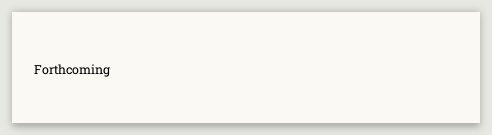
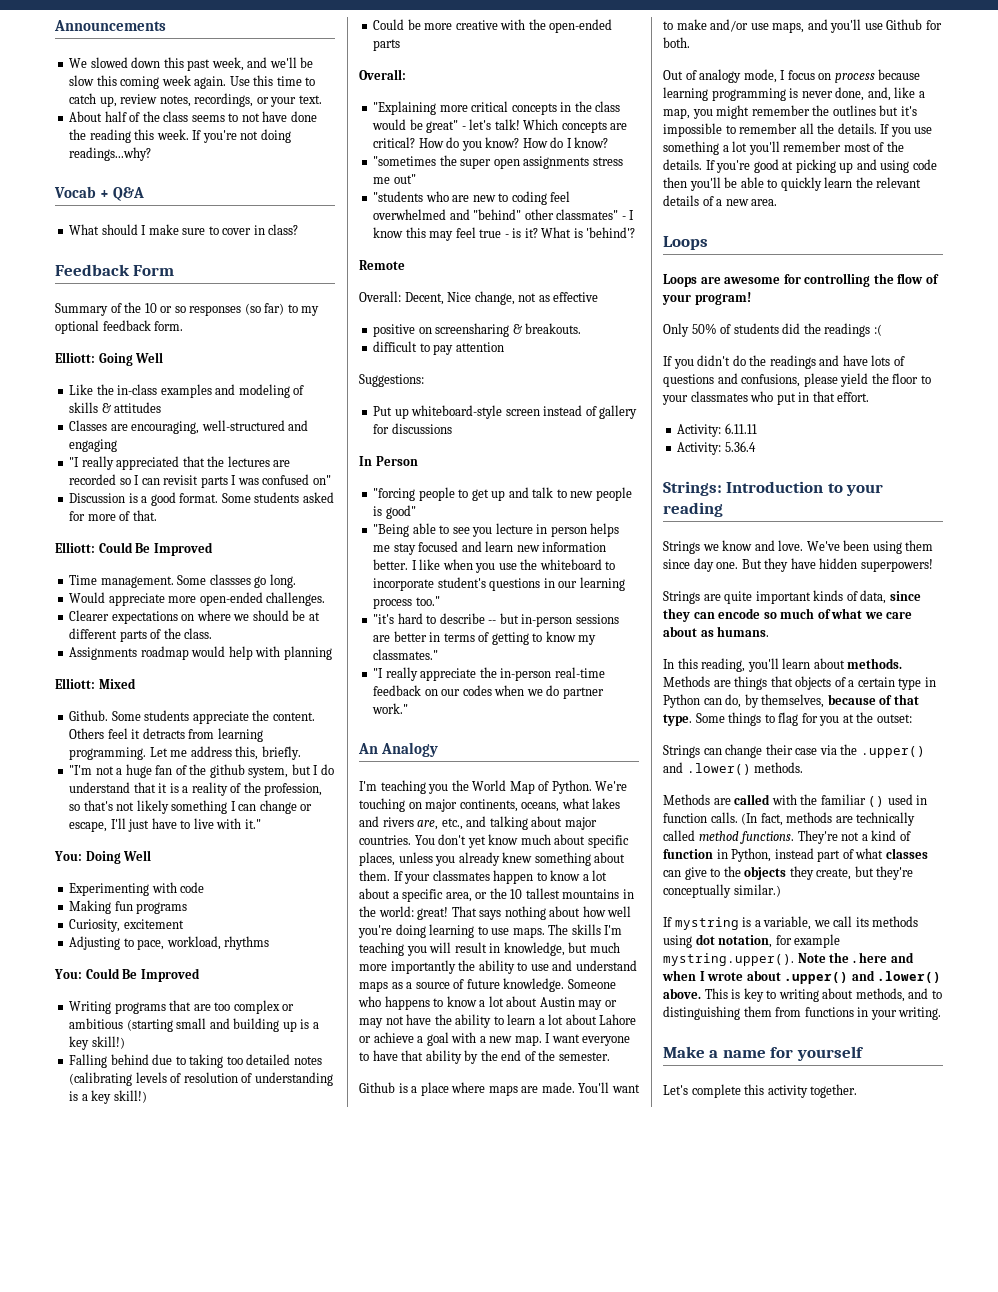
- Forthcoming
+ Announcements
+ We slowed down this past week, and we'll be slow this coming week again. Use this time to catch up, review notes, recordings, or your text.
+ About half of the class seems to not have done the reading this week. If you're not doing readings...why?
+ Vocab + Q&A
+ What should I make sure to cover in class?
+ Feedback Form
+ Summary of the 10 or so responses (so far) to my optional feedback form.
+ Elliott: Going Well
+ Like the in-class examples and modeling of skills & attitudes
+ Classes are encouraging, well-structured and engaging
+ "I really appreciated that the lectures are recorded so I can revisit parts I was confused on"
+ Discussion is a good format. Some students asked for more of that.
+ Elliott: Could Be Improved
+ Time management. Some classses go long.
+ Would appreciate more open-ended challenges.
+ Clearer expectations on where we should be at different parts of the class.
+ Assignments roadmap would help with planning
+ Elliott: Mixed
+ Github. Some students appreciate the content. Others feel it detracts from learning programming. Let me address this, briefly.
+ "I'm not a huge fan of the github system, but I do understand that it is a reality of the profession, so that's not likely something I can change or escape, I'll just have to live with it."
+ You: Doing Well
+ Experimenting with code
+ Making fun programs
+ Curiosity, excitement
+ Adjusting to pace, workload, rhythms
+ You: Could Be Improved
+ Writing programs that are too complex or ambitious (starting small and building up is a key skill!)
+ Falling behind due to taking too detailed notes (calibrating levels of resolution of understanding is a key skill!)
+ Could be more creative with the open-ended parts
+ Overall:
+ "Explaining more critical concepts in the class would be great" - let's talk! Which concepts are critical? How do you know? How do I know?
+ "sometimes the super open assignments stress me out"
+ "students who are new to coding feel overwhelmed and "behind" other classmates" - I know this may feel true - is it? What is 'behind'?
+ Remote
+ Overall: Decent, Nice change, not as effective
+ positive on screensharing & breakouts.
+ difficult to pay attention
+ Suggestions:
+ Put up whiteboard-style screen instead of gallery for discussions
+ In Person
+ "forcing people to get up and talk to new people is good"
+ "Being able to see you lecture in person helps me stay focused and learn new information better. I like when you use the whiteboard to incorporate student's questions in our learning process too."
+ "it's hard to describe -- but in-person sessions are better in terms of getting to know my classmates."
+ "I really appreciate the in-person real-time feedback on our codes when we do partner work."
+ An Analogy
+ I'm teaching you the World Map of Python. We're touching on major continents, oceans, what lakes and rivers are, etc., and talking about major countries. You don't yet know much about specific places, unless you already knew something about them. If your classmates happen to know a lot about a specific area, or the 10 tallest mountains in the world: great! That says nothing about how well you're doing learning to use maps. The skills I'm teaching you will result in knowledge, but much more importantly the ability to use and understand maps as a source of future knowledge. Someone who happens to know a lot about Austin may or may not have the ability to learn a lot about Lahore or achieve a goal with a new map. I want everyone to have that ability by the end of the semester.
+ Github is a place where maps are made. You'll want to make and/or use maps, and you'll use Github for both.
+ Out of analogy mode, I focus on process because learning programming is never done, and, like a map, you might remember the outlines but it's impossible to remember all the details. If you use something a lot you'll remember most of the details. If you're good at picking up and using code then you'll be able to quickly learn the relevant details of a new area.
+ Loops
+ Loops are awesome for controlling the flow of your program!
+ Only 50% of students did the readings :(
+ If you didn't do the readings and have lots of questions and confusions, please yield the floor to your classmates who put in that effort.
+ Activity: 6.11.11
+ Activity: 5.36.4
+ Strings: Introduction to your reading
+ Strings we know and love. We've been using them since day one. But they have hidden superpowers!
+ Strings are quite important kinds of data, since they can encode so much of what we care about as humans.
+ In this reading, you'll learn about methods. Methods are things that objects of a certain type in Python can do, by themselves, because of that type. Some things to flag for you at the outset:
+ Strings can change their case via the .upper() and .lower() methods.
+ Methods are called with the familiar () used in function calls. (In fact, methods are technically called method functions. They're not a kind of function in Python, instead part of what classes can give to the objects they create, but they're conceptually similar.)
+ If mystring is a variable, we call its methods using dot notation, for example mystring.upper(). Note the . here and when I wrote about .upper() and .lower() above. This is key to writing about methods, and to distinguishing them from functions in your writing.
+ Make a name for yourself
+ Let's complete this activity together.

